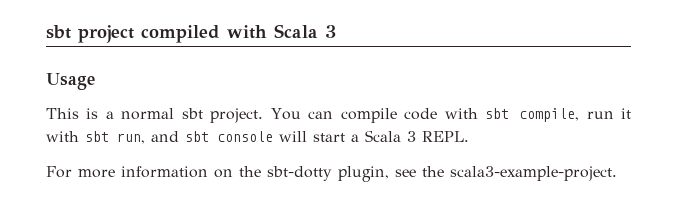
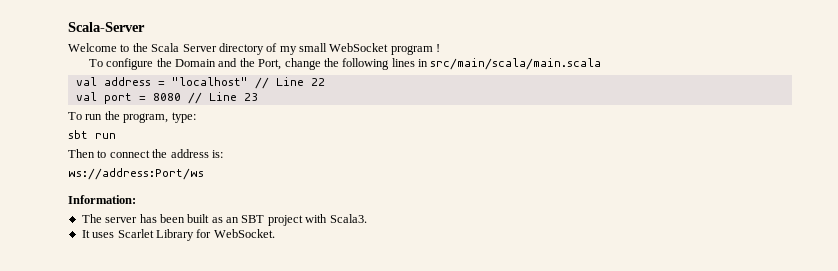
- sbt project compiled with Scala 3
- Usage
- This is a normal sbt project. You can compile code with sbt compile, run it with sbt run, and sbt console will start a Scala 3 REPL.
- For more information on the sbt-dotty plugin, see the scala3-example-project.
+ Scala-Server
+ Welcome to the Scala Server directory of my small WebSocket program !
+ To configure the Domain and the Port, change the following lines in src/main/scala/main.scala
+ val address = "localhost" // Line 22
+ val port = 8080 // Line 23
+ To run the program, type:
+ sbt run
+ Then to connect the address is:
+ ws://address:Port/ws
+ Information:
+ The server has been built as an SBT project with Scala3.
+ It uses Scarlet Library for WebSocket.

